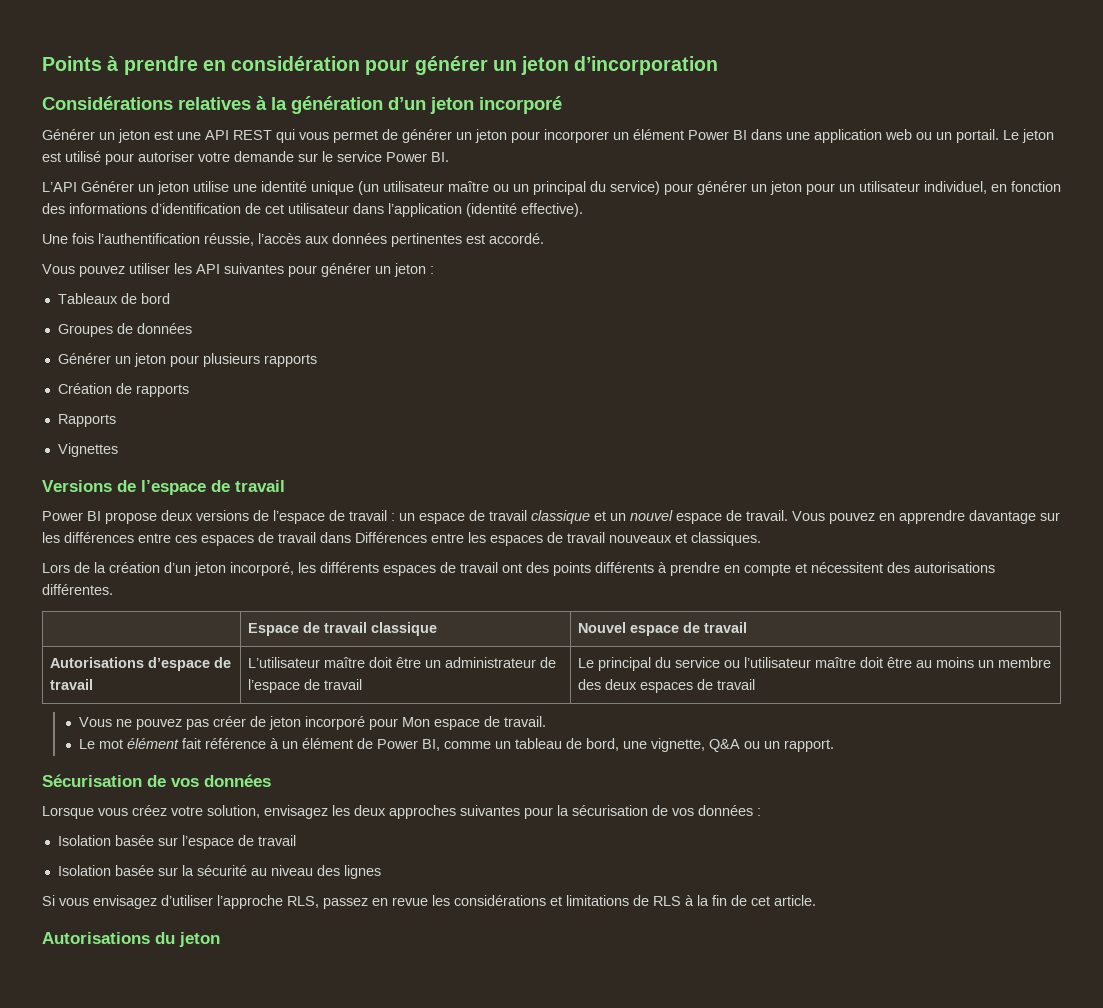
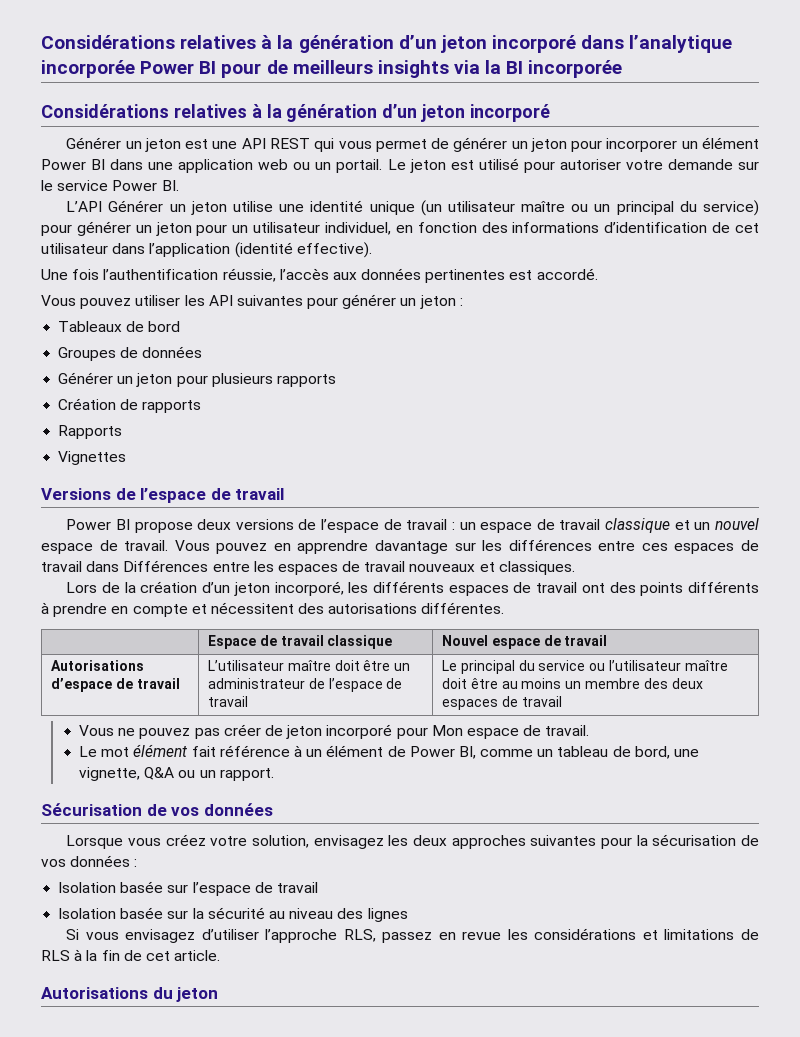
- Points à prendre en considération pour générer un jeton d’incorporation
+ Considérations relatives à la génération d’un jeton incorporé dans l’analytique incorporée Power BI pour de meilleurs insights via la BI incorporée

